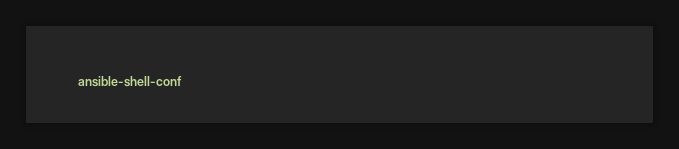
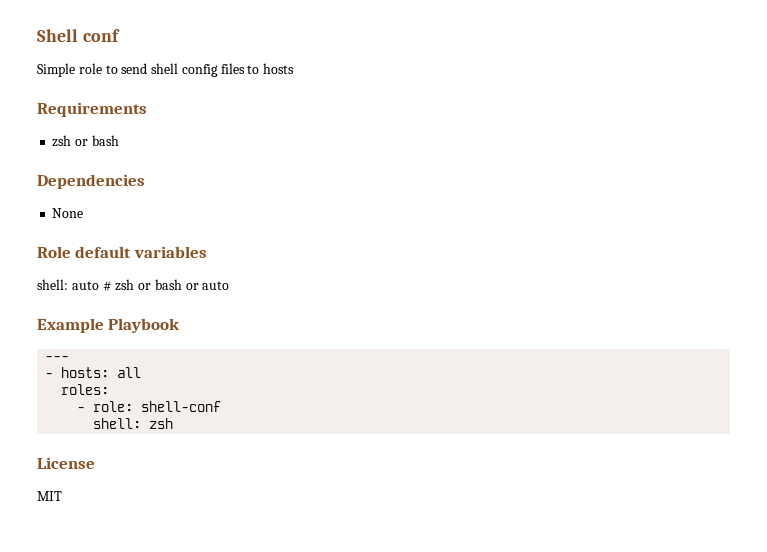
- ansible-shell-conf
+ Shell conf
+ Simple role to send shell config files to hosts
+ Requirements
+ zsh or bash
+ Dependencies
+ None
+ Role default variables
+ shell: auto # zsh or bash or auto
+ Example Playbook
+ ---
+ - hosts: all
+ roles:
+ - role: shell-conf
+ shell: zsh
+ License
+ MIT

